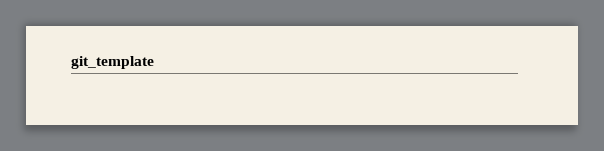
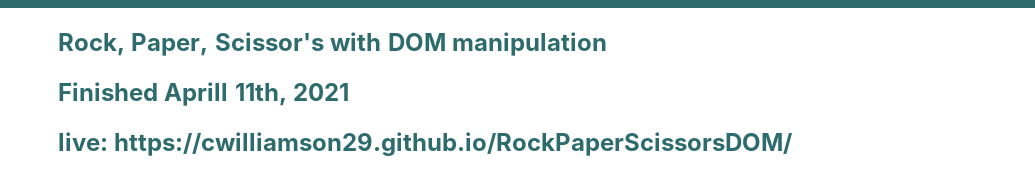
- git_template
+ Rock, Paper, Scissor's with DOM manipulation
+ Finished Aprill 11th, 2021
+ live: https://cwilliamson29.github.io/RockPaperScissorsDOM/

